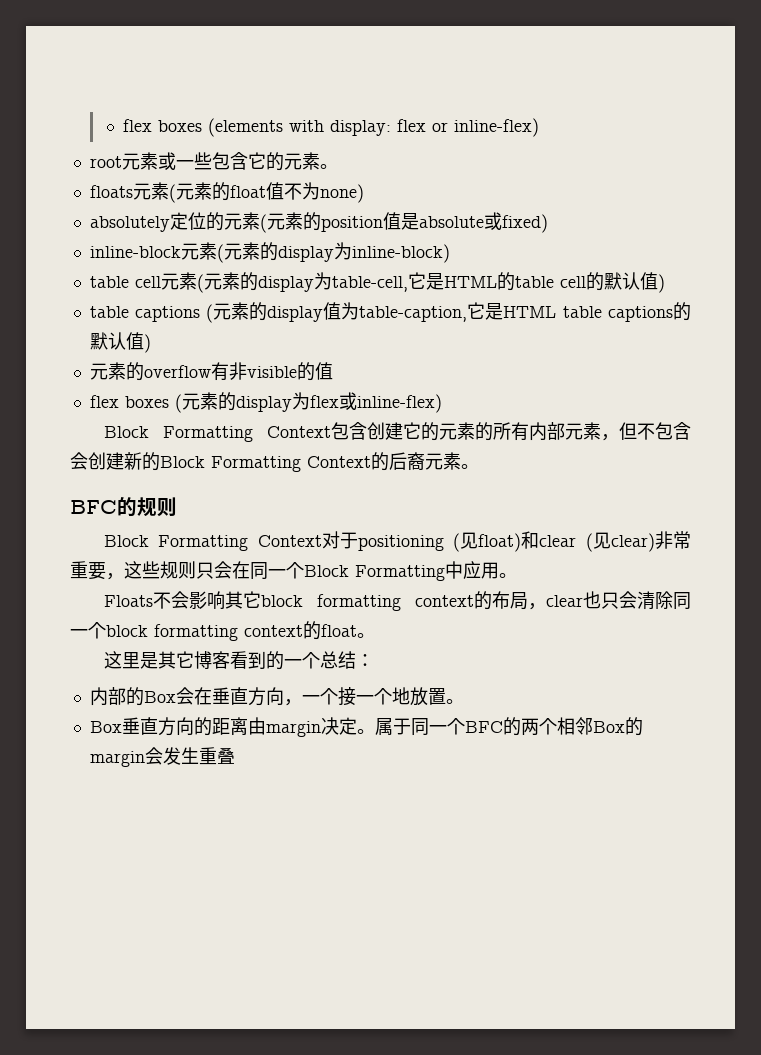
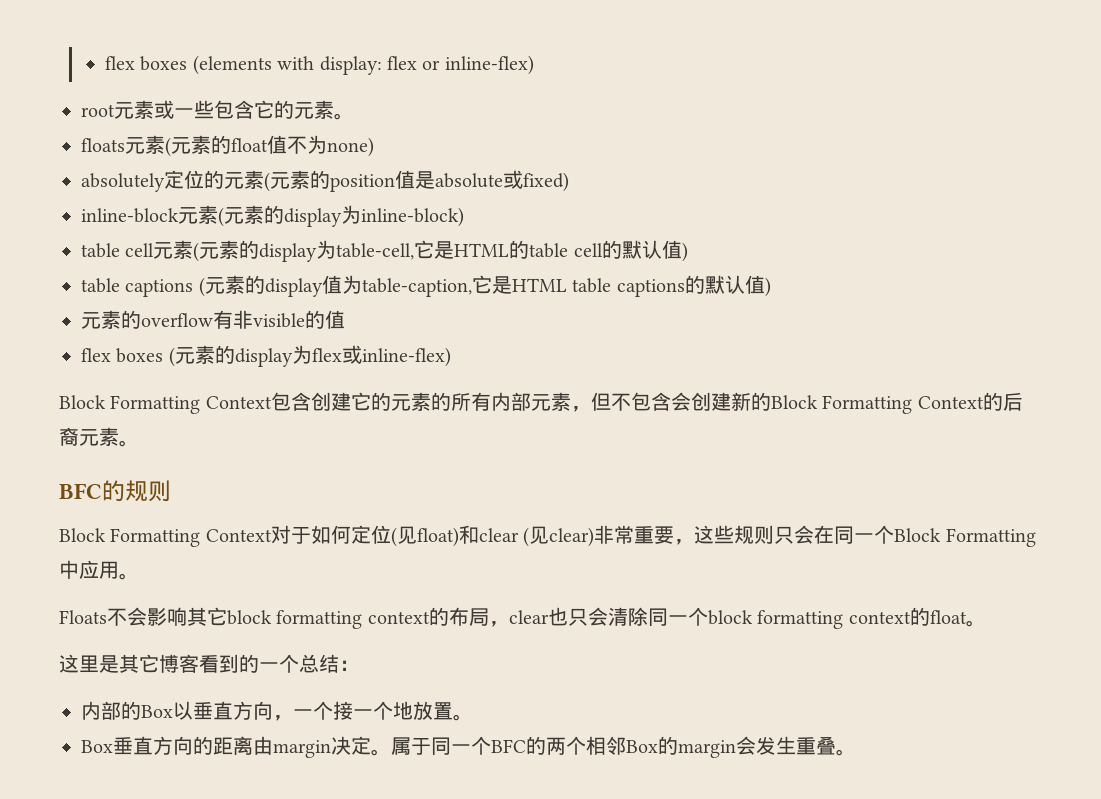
- Block Formatting Context对于positioning (见float)和clear (见clear)非常重要，这些规则只会在同一个Block Formatting中应用。
+ Block Formatting Context对于如何定位(见float)和clear (见clear)非常重要，这些规则只会在同一个Block Formatting中应用。
- 内部的Box会在垂直方向，一个接一个地放置。
+ 内部的Box以垂直方向，一个接一个地放置。
- 属于同一个BFC的两个相邻Box的margin会发生重叠
+ 属于同一个BFC的两个相邻Box的margin会发生重叠。

